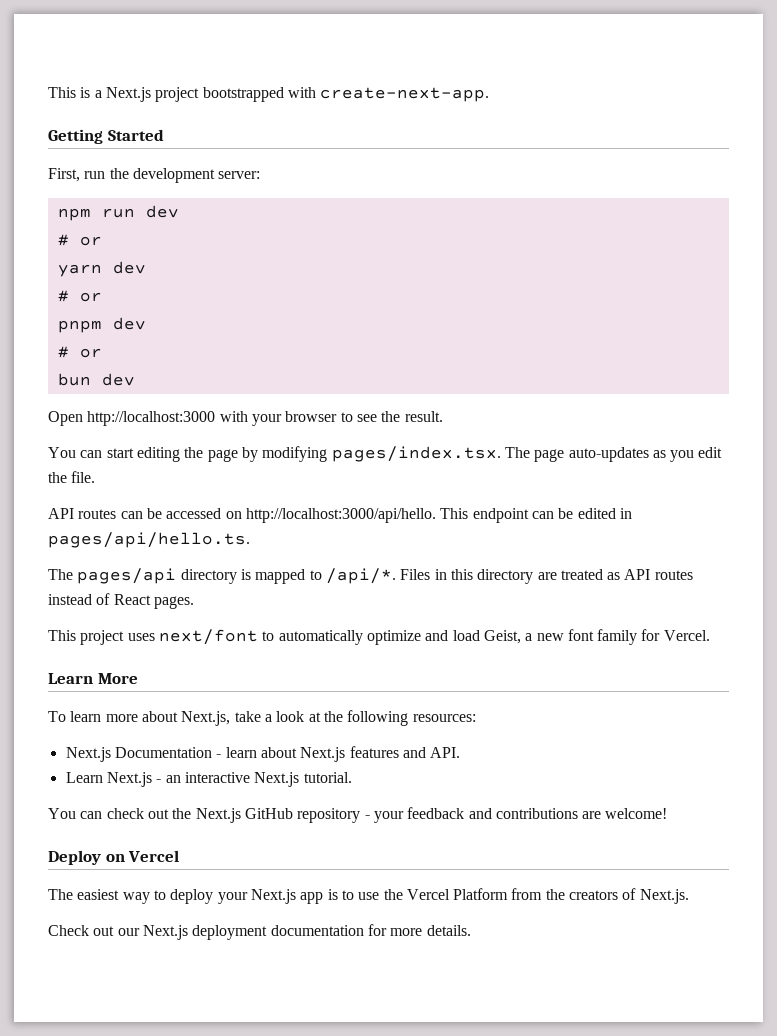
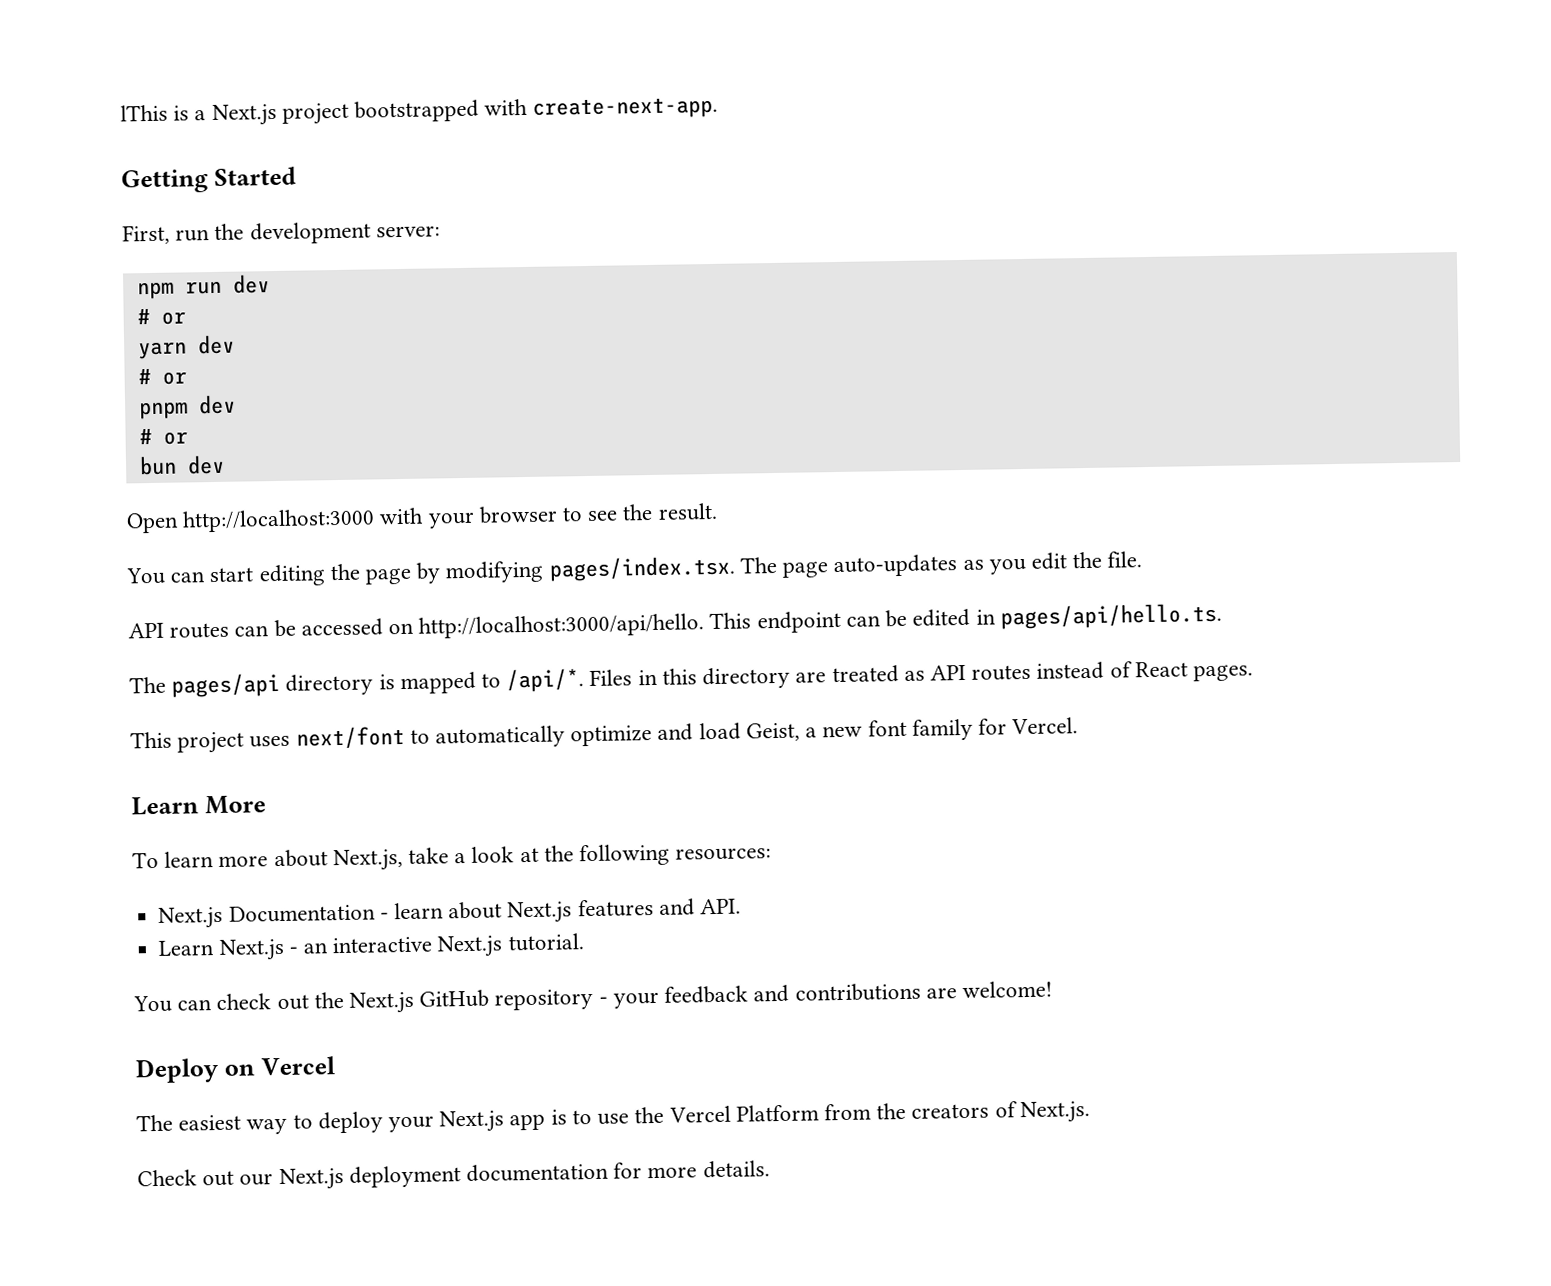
- This is a Next.js project bootstrapped with create-next-app.
+ lThis is a Next.js project bootstrapped with create-next-app.

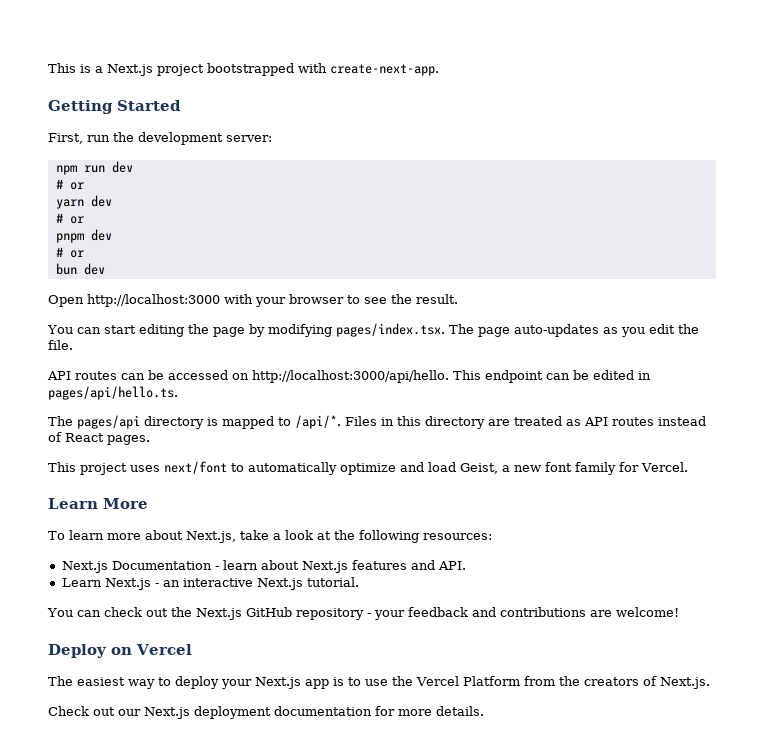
- lThis is a Next.js project bootstrapped with create-next-app.
+ This is a Next.js project bootstrapped with create-next-app.

